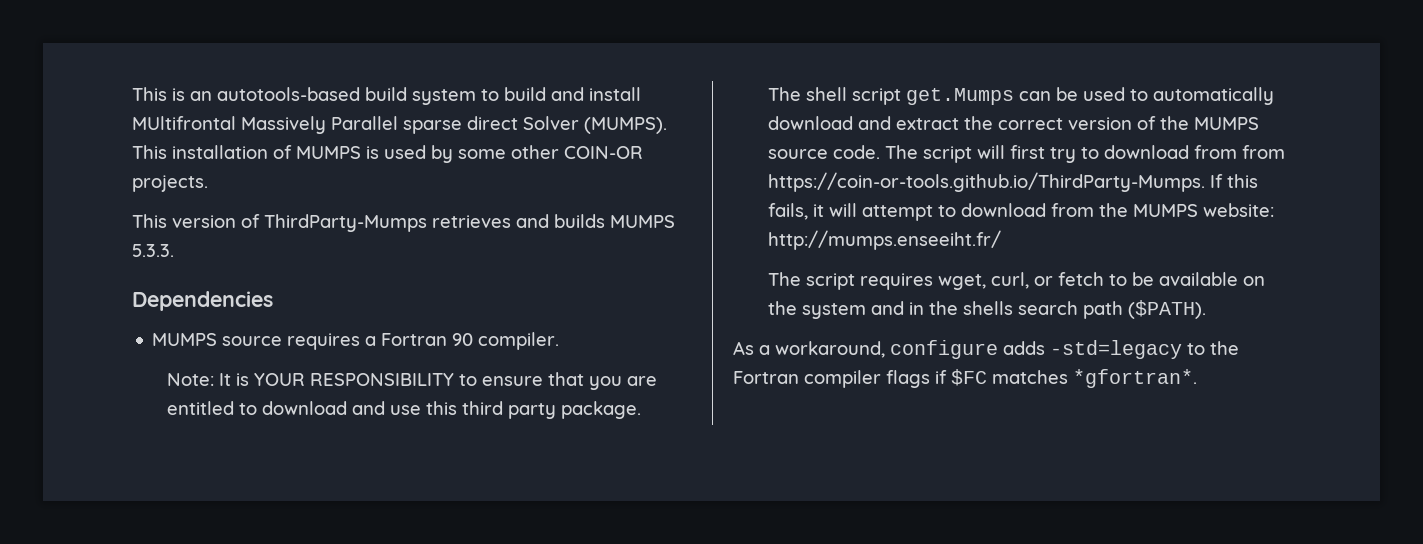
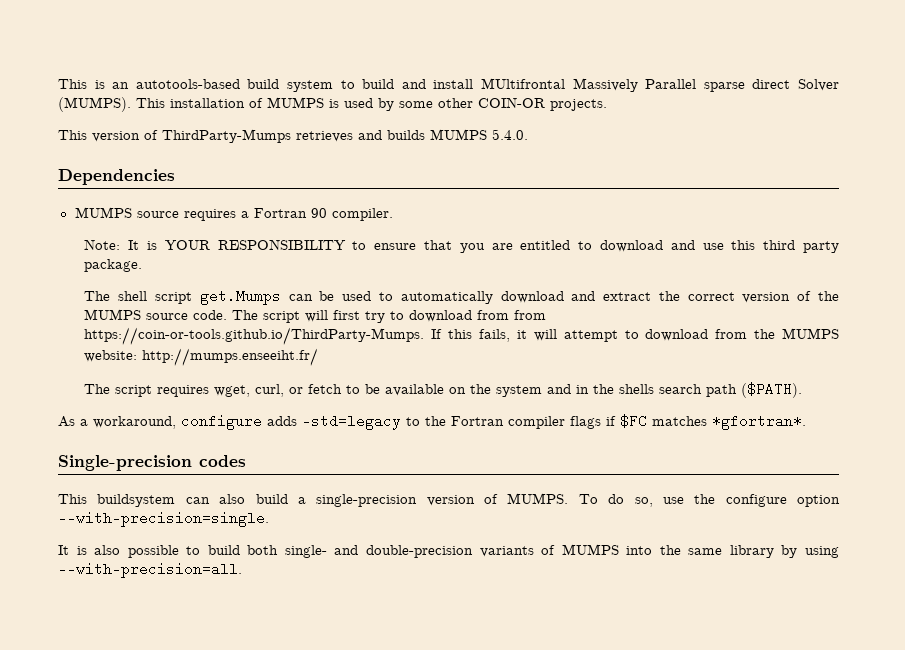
- This version of ThirdParty-Mumps retrieves and builds MUMPS 5.3.3.
+ This version of ThirdParty-Mumps retrieves and builds MUMPS 5.4.0.
+ Single-precision codes
+ This buildsystem can also build a single-precision version of MUMPS. To do so, use the configure option --with-precision=single.
+ It is also possible to build both single- and double-precision variants of MUMPS into the same library by using --with-precision=all.

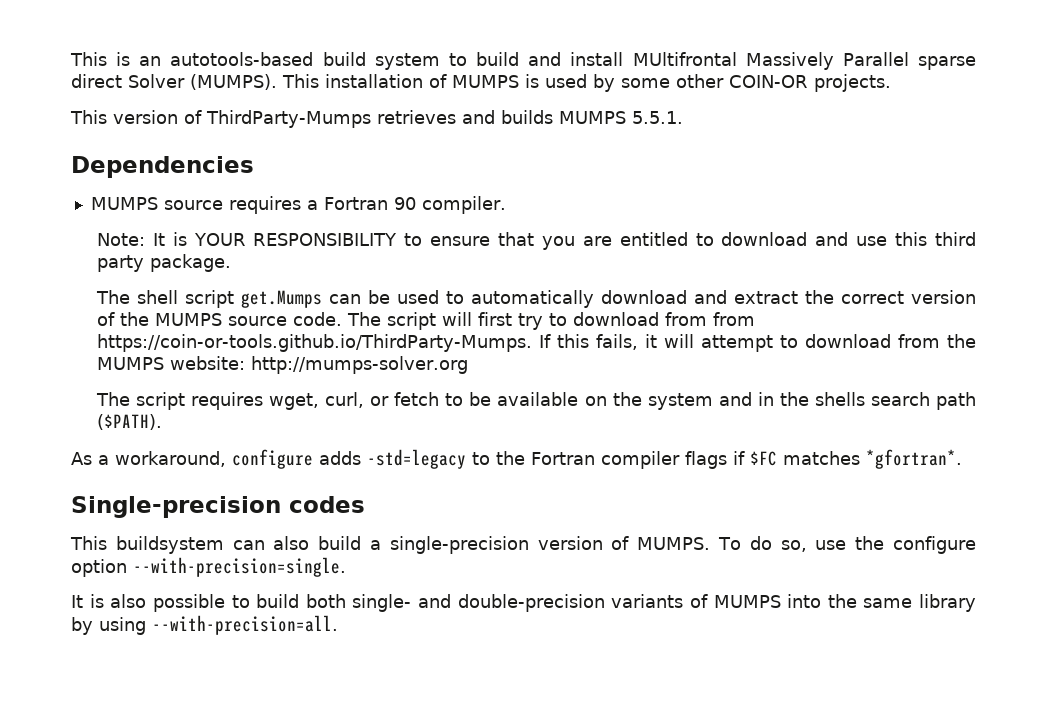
- This version of ThirdParty-Mumps retrieves and builds MUMPS 5.4.0.
+ This version of ThirdParty-Mumps retrieves and builds MUMPS 5.5.1.
- The script will first try to download from from https://coin-or-tools.github.io/ThirdParty-Mumps. If this fails, it will attempt to download from the MUMPS website: http://mumps.enseeiht.fr/
+ The script will first try to download from from https://coin-or-tools.github.io/ThirdParty-Mumps. If this fails, it will attempt to download from the MUMPS website: http://mumps-solver.org

